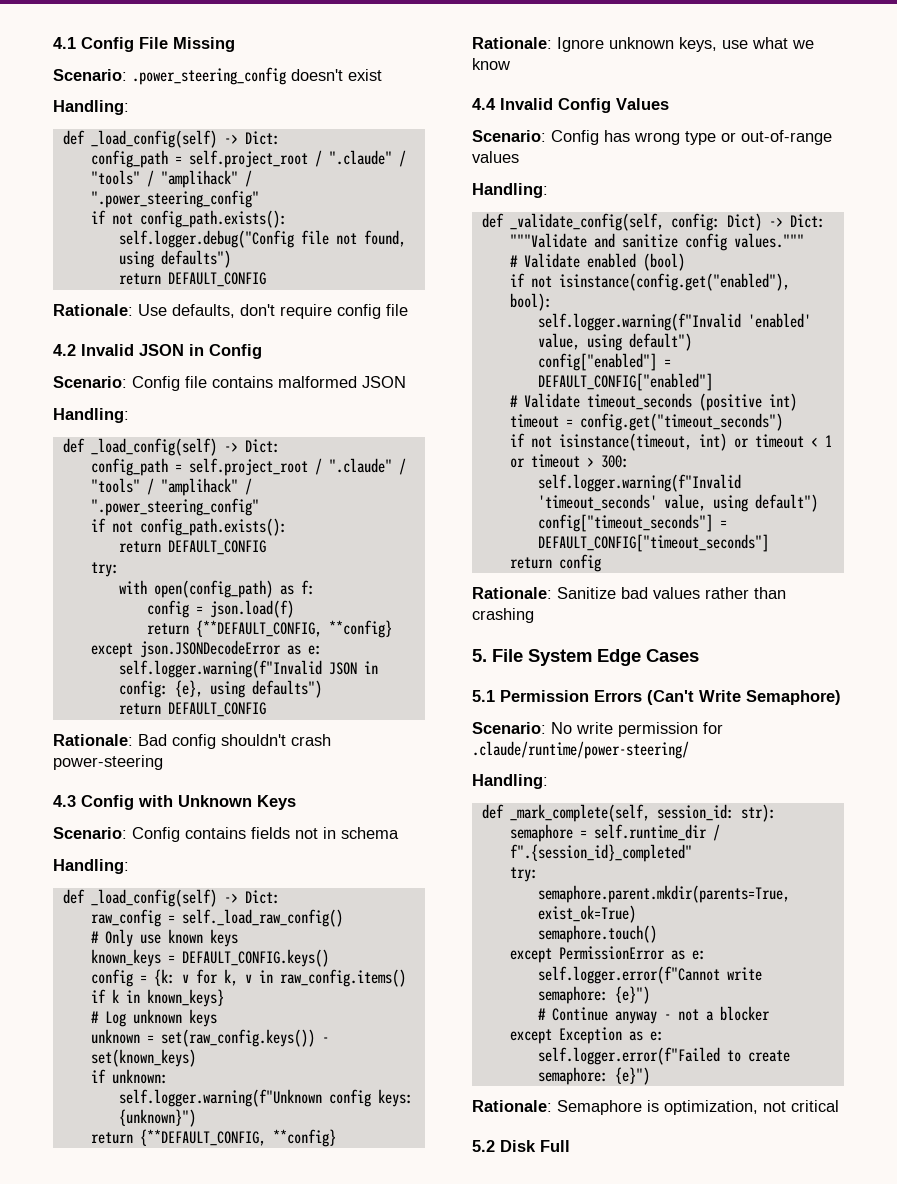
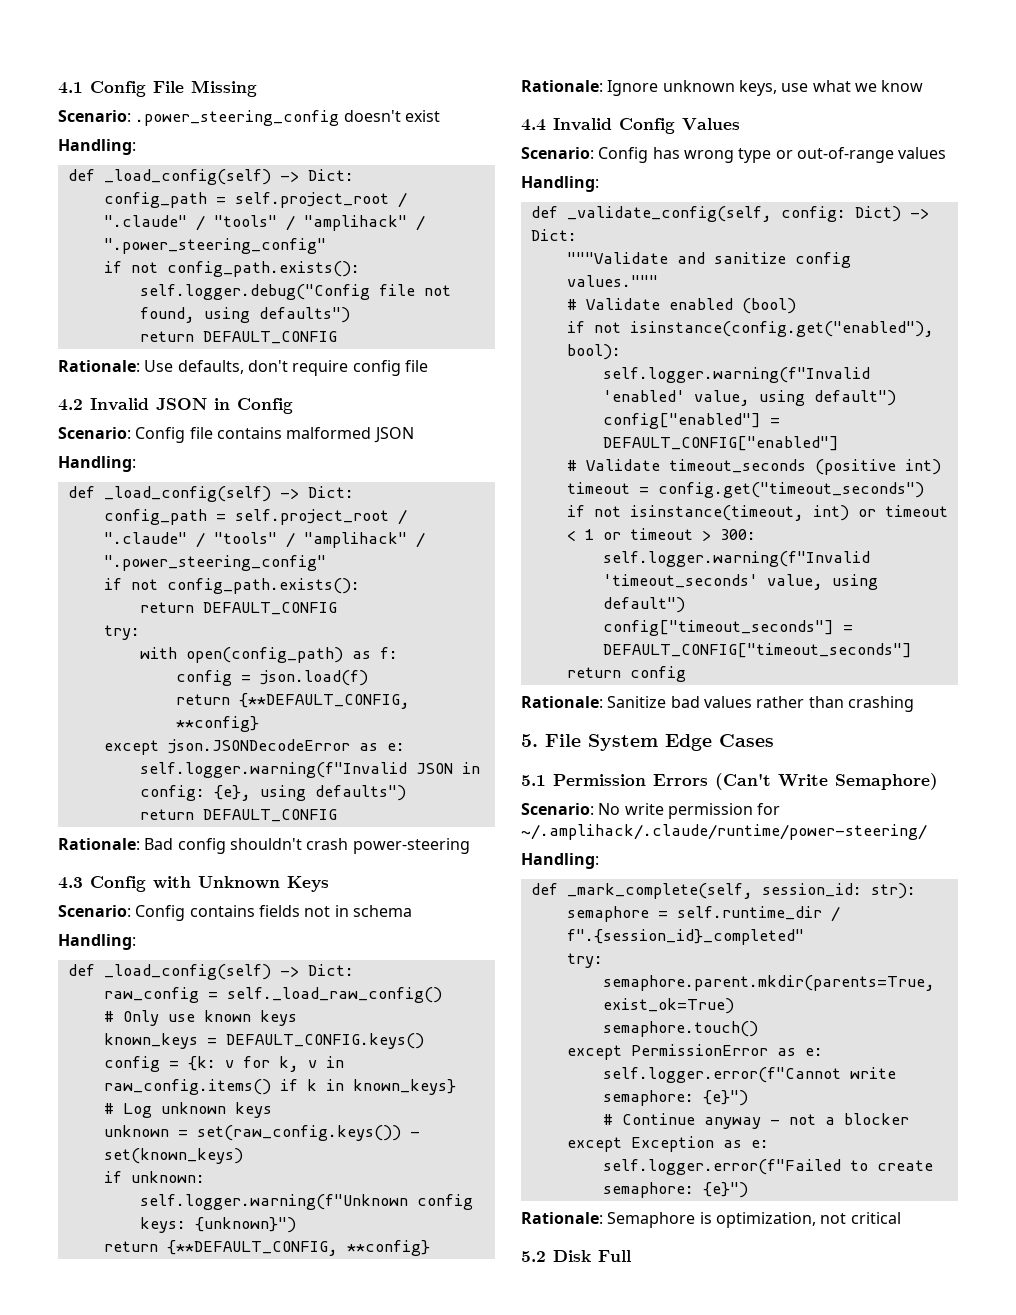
- Scenario: No write permission for .claude/runtime/power-steering/
+ Scenario: No write permission for ~/.amplihack/.claude/runtime/power-steering/

